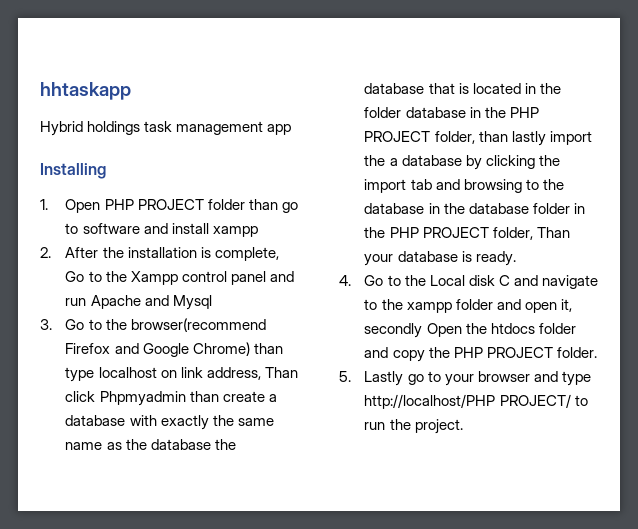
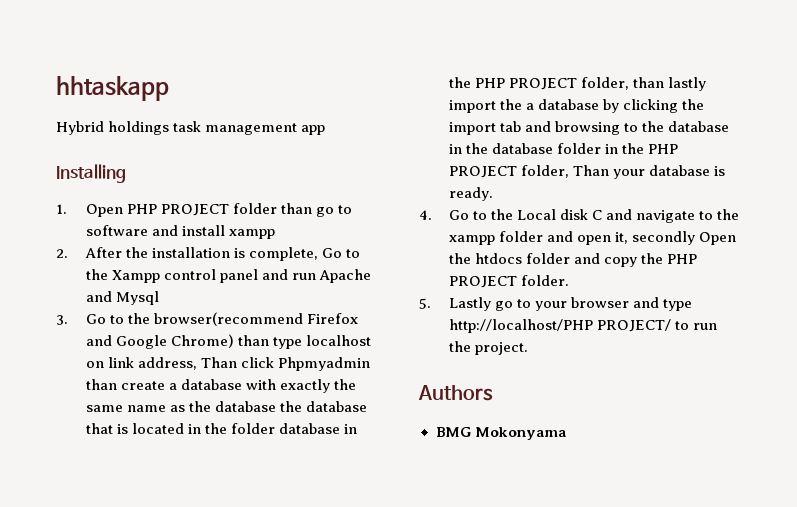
+ Authors
+ BMG Mokonyama

